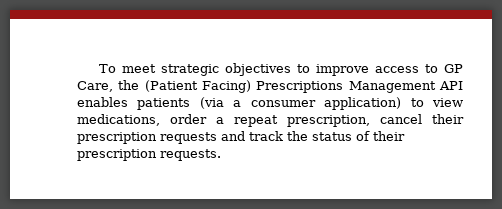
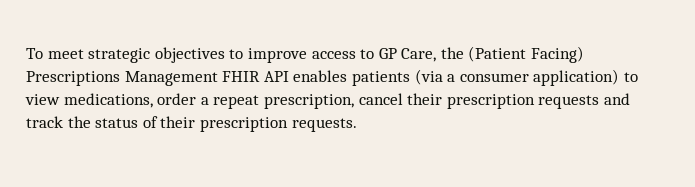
- To meet strategic objectives to improve access to GP Care, the (Patient Facing) Prescriptions Management API enables patients (via a consumer application) to view medications, order a repeat prescription, cancel their prescription requests and track the status of their prescription requests.
+ To meet strategic objectives to improve access to GP Care, the (Patient Facing) Prescriptions Management FHIR API enables patients (via a consumer application) to view medications, order a repeat prescription, cancel their prescription requests and track the status of their prescription requests.

